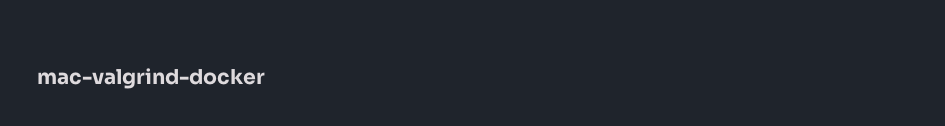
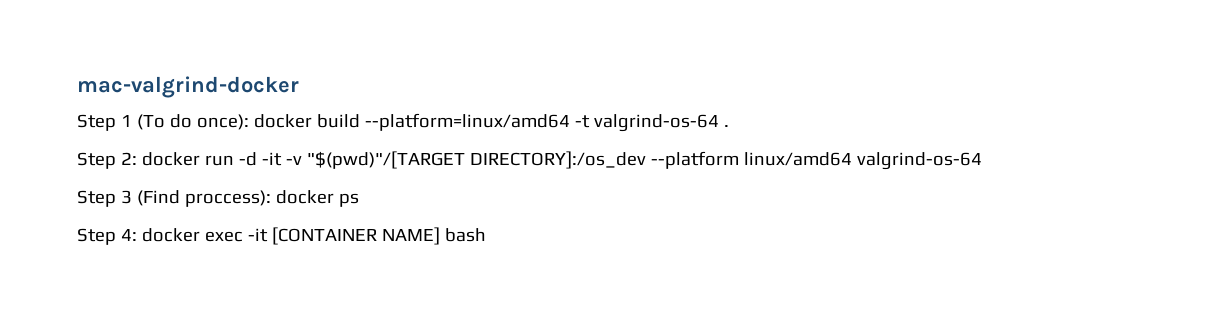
+ Step 1 (To do once): docker build --platform=linux/amd64 -t valgrind-os-64 .
+ Step 2: docker run -d -it -v "$(pwd)"/[TARGET DIRECTORY]:/os_dev --platform linux/amd64 valgrind-os-64
+ Step 3 (Find proccess): docker ps
+ Step 4: docker exec -it [CONTAINER NAME] bash

